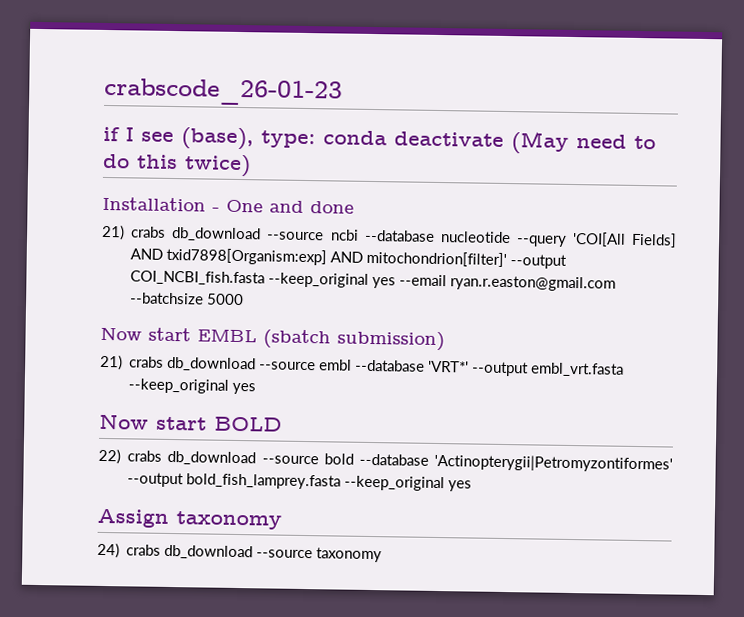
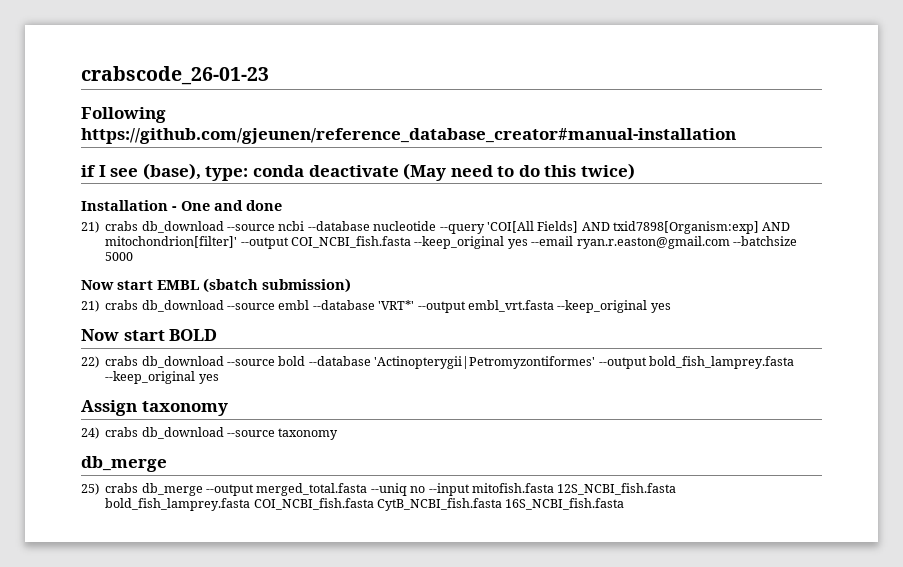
+ Following https://github.com/gjeunen/reference_database_creator#manual-installation
  24) crabs db_download --source taxonomy
+ db_merge
+ 25) crabs db_merge --output merged_total.fasta --uniq no --input mitofish.fasta 12S_NCBI_fish.fasta bold_fish_lamprey.fasta COI_NCBI_fish.fasta CytB_NCBI_fish.fasta 16S_NCBI_fish.fasta

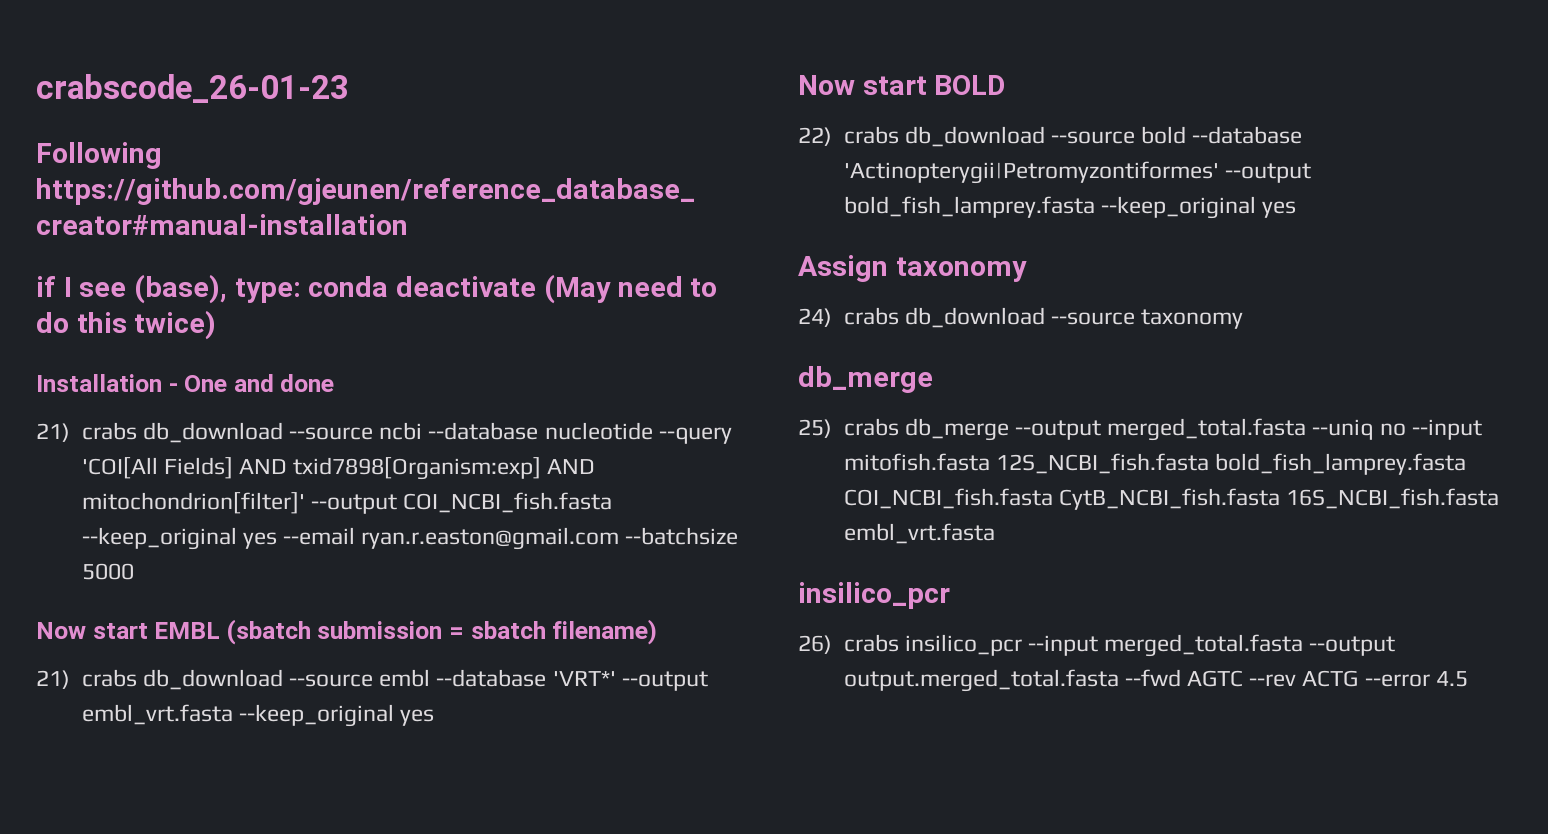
- Now start EMBL (sbatch submission)
+ Now start EMBL (sbatch submission = sbatch filename)
- 25) crabs db_merge --output merged_total.fasta --uniq no --input mitofish.fasta 12S_NCBI_fish.fasta bold_fish_lamprey.fasta COI_NCBI_fish.fasta CytB_NCBI_fish.fasta 16S_NCBI_fish.fasta
+ 25) crabs db_merge --output merged_total.fasta --uniq no --input mitofish.fasta 12S_NCBI_fish.fasta bold_fish_lamprey.fasta COI_NCBI_fish.fasta CytB_NCBI_fish.fasta 16S_NCBI_fish.fasta embl_vrt.fasta
+ insilico_pcr
+ 26) crabs insilico_pcr --input merged_total.fasta --output output.merged_total.fasta --fwd AGTC --rev ACTG --error 4.5

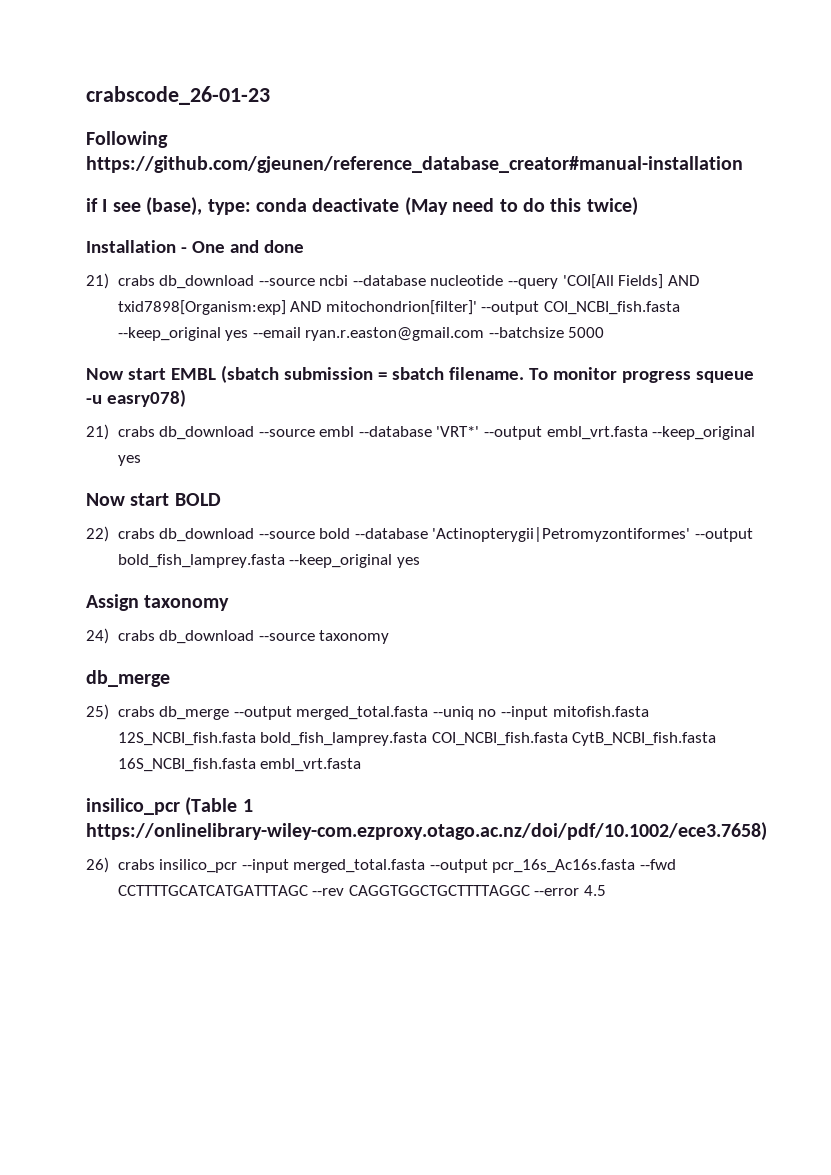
- Now start EMBL (sbatch submission = sbatch filename)
+ Now start EMBL (sbatch submission = sbatch filename. To monitor progress squeue -u easry078)
  25) crabs db_merge --output merged_total.fasta --uniq no --input mitofish.fasta 12S_NCBI_fish.fasta bold_fish_lamprey.fasta COI_NCBI_fish.fasta CytB_NCBI_fish.fasta 16S_NCBI_fish.fasta embl_vrt.fasta
- insilico_pcr
+ insilico_pcr (Table 1 https://onlinelibrary-wiley-com.ezproxy.otago.ac.nz/doi/pdf/10.1002/ece3.7658)
- 26) crabs insilico_pcr --input merged_total.fasta --output output.merged_total.fasta --fwd AGTC --rev ACTG --error 4.5
+ 26) crabs insilico_pcr --input merged_total.fasta --output pcr_16s_Ac16s.fasta --fwd CCTTTTGCATCATGATTTAGC --rev CAGGTGGCTGCTTTTAGGC --error 4.5

